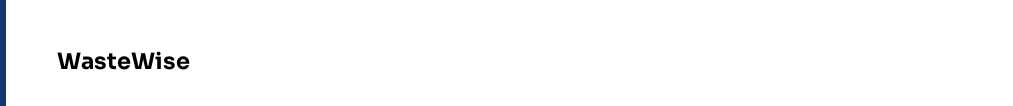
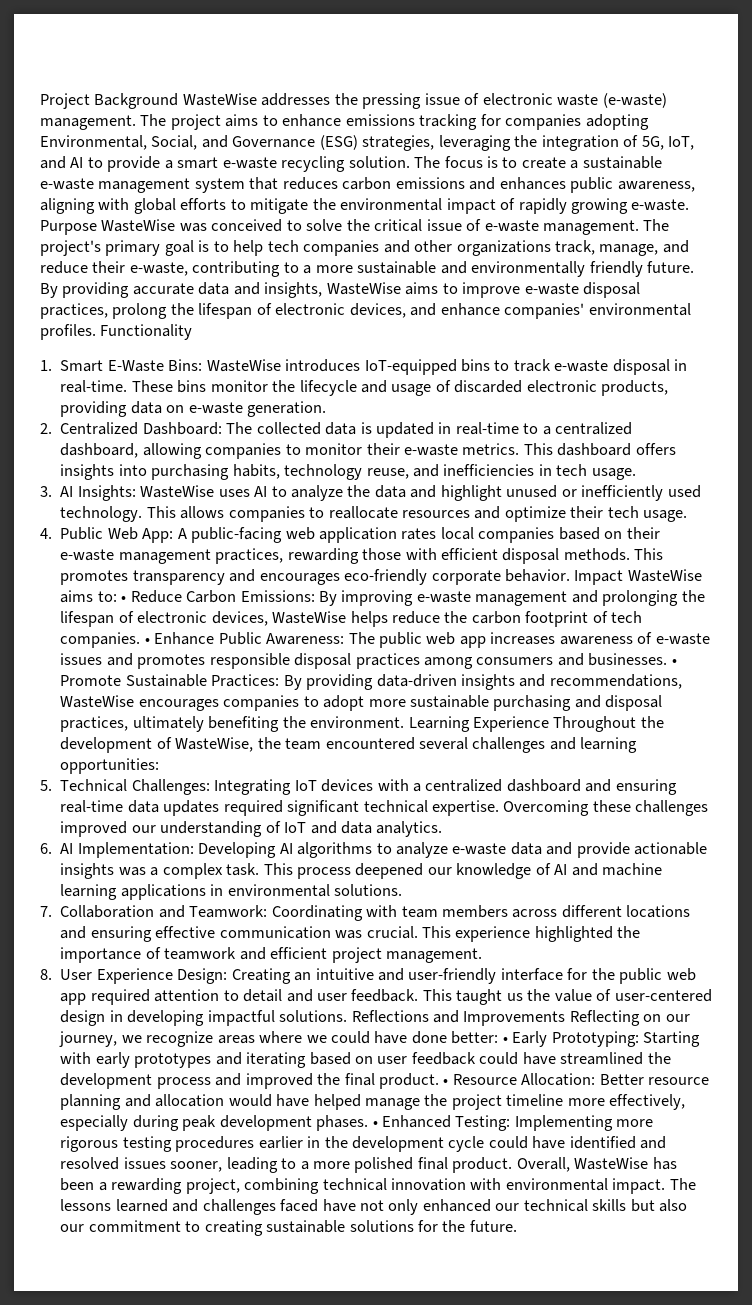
- WasteWise
+ Project Background WasteWise addresses the pressing issue of electronic waste (e-waste) management. The project aims to enhance emissions tracking for companies adopting Environmental, Social, and Governance (ESG) strategies, leveraging the integration of 5G, IoT, and AI to provide a smart e-waste recycling solution. The focus is to create a sustainable e-waste management system that reduces carbon emissions and enhances public awareness, aligning with global efforts to mitigate the environmental impact of rapidly growing e-waste. Purpose WasteWise was conceived to solve the critical issue of e-waste management. The project's primary goal is to help tech companies and other organizations track, manage, and reduce their e-waste, contributing to a more sustainable and environmentally friendly future. By providing accurate data and insights, WasteWise aims to improve e-waste disposal practices, prolong the lifespan of electronic devices, and enhance companies' environmental profiles. Functionality
+ 1. Smart E-Waste Bins: WasteWise introduces IoT-equipped bins to track e-waste disposal in real-time. These bins monitor the lifecycle and usage of discarded electronic products, providing data on e-waste generation.
+ 2. Centralized Dashboard: The collected data is updated in real-time to a centralized dashboard, allowing companies to monitor their e-waste metrics. This dashboard offers insights into purchasing habits, technology reuse, and inefficiencies in tech usage.
+ 3. AI Insights: WasteWise uses AI to analyze the data and highlight unused or inefficiently used technology. This allows companies to reallocate resources and optimize their tech usage.
+ 4. Public Web App: A public-facing web application rates local companies based on their e-waste management practices, rewarding those with efficient disposal methods. This promotes transparency and encourages eco-friendly corporate behavior. Impact WasteWise aims to: • Reduce Carbon Emissions: By improving e-waste management and prolonging the lifespan of electronic devices, WasteWise helps reduce the carbon footprint of tech companies. • Enhance Public Awareness: The public web app increases awareness of e-waste issues and promotes responsible disposal practices among consumers and businesses. • Promote Sustainable Practices: By providing data-driven insights and recommendations, WasteWise encourages companies to adopt more sustainable purchasing and disposal practices, ultimately benefiting the environment. Learning Experience Throughout the development of WasteWise, the team encountered several challenges and learning opportunities:
+ 5. Technical Challenges: Integrating IoT devices with a centralized dashboard and ensuring real-time data updates required significant technical expertise. Overcoming these challenges improved our understanding of IoT and data analytics.
+ 6. AI Implementation: Developing AI algorithms to analyze e-waste data and provide actionable insights was a complex task. This process deepened our knowledge of AI and machine learning applications in environmental solutions.
+ 7. Collaboration and Teamwork: Coordinating with team members across different locations and ensuring effective communication was crucial. This experience highlighted the importance of teamwork and efficient project management.
+ 8. User Experience Design: Creating an intuitive and user-friendly interface for the public web app required attention to detail and user feedback. This taught us the value of user-centered design in developing impactful solutions. Reflections and Improvements Reflecting on our journey, we recognize areas where we could have done better: • Early Prototyping: Starting with early prototypes and iterating based on user feedback could have streamlined the development process and improved the final product. • Resource Allocation: Better resource planning and allocation would have helped manage the project timeline more effectively, especially during peak development phases. • Enhanced Testing: Implementing more rigorous testing procedures earlier in the development cycle could have identified and resolved issues sooner, leading to a more polished final product. Overall, WasteWise has been a rewarding project, combining technical innovation with environmental impact. The lessons learned and challenges faced have not only enhanced our technical skills but also our commitment to creating sustainable solutions for the future.

